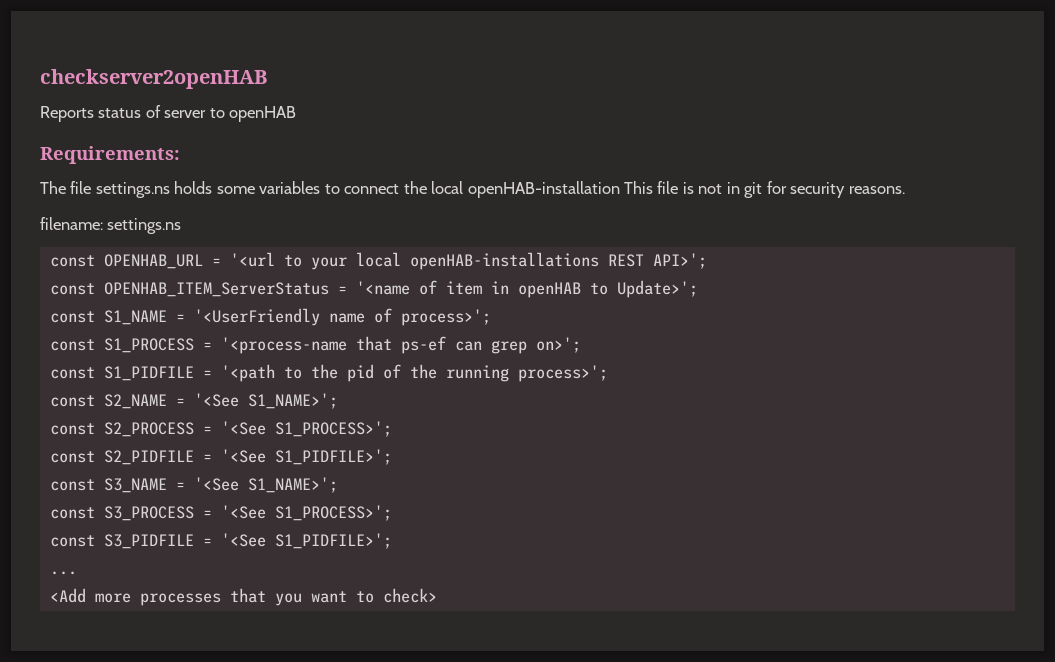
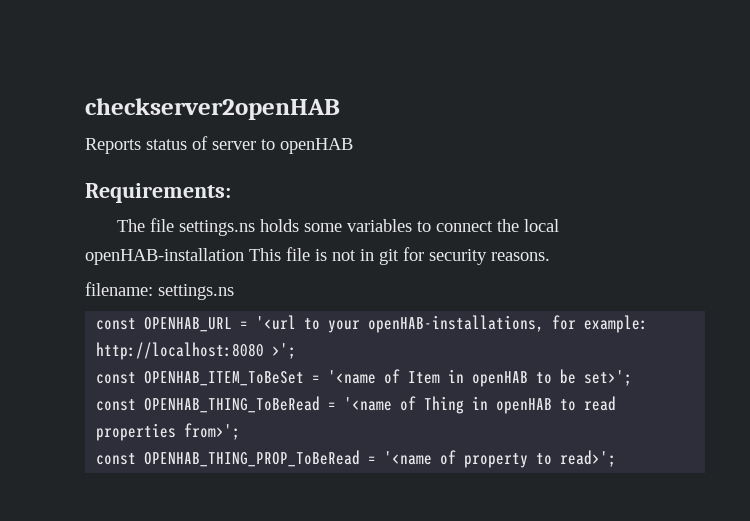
- const OPENHAB_URL = '<url to your local openHAB-installations REST API>';
- const OPENHAB_ITEM_ServerStatus = '<name of item in openHAB to Update>';
- const S1_NAME = '<UserFriendly name of process>';
- const S1_PROCESS = '<process-name that ps-ef can grep on>';
- const S1_PIDFILE = '<path to the pid of the running process>';
- const S2_NAME = '<See S1_NAME>';
- const S2_PROCESS = '<See S1_PROCESS>';
- const S2_PIDFILE = '<See S1_PIDFILE>';
- const S3_NAME = '<See S1_NAME>';
- const S3_PROCESS = '<See S1_PROCESS>';
- const S3_PIDFILE = '<See S1_PIDFILE>';
- ...
- <Add more processes that you want to check>
+ const OPENHAB_URL = '<url to your openHAB-installations, for example: http://localhost:8080 >';
+ const OPENHAB_ITEM_ToBeSet = '<name of Item in openHAB to be set>';
+ const OPENHAB_THING_ToBeRead = '<name of Thing in openHAB to read properties from>';
+ const OPENHAB_THING_PROP_ToBeRead = '<name of property to read>';

